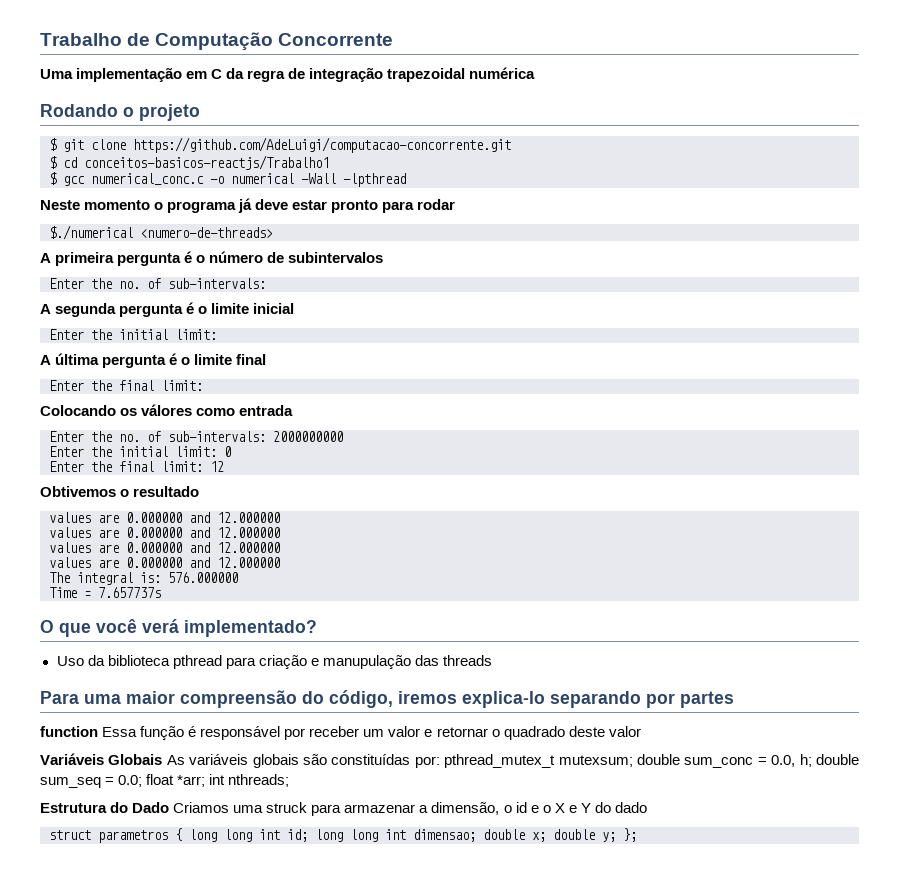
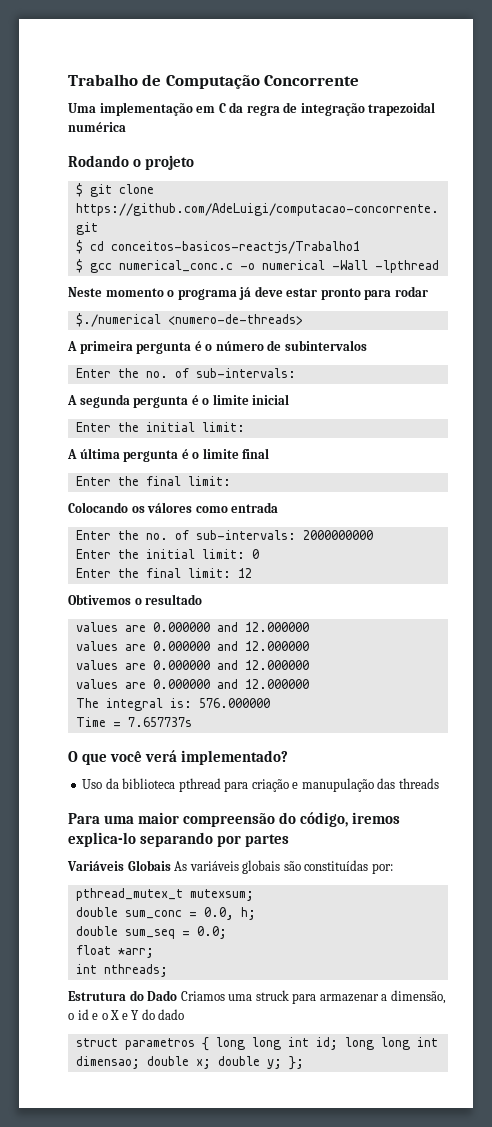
- function Essa função é responsável por receber um valor e retornar o quadrado deste valor
- Variáveis Globais As variáveis globais são constituídas por: pthread_mutex_t mutexsum; double sum_conc = 0.0, h; double sum_seq = 0.0; float *arr; int nthreads;
+ Variáveis Globais As variáveis globais são constituídas por:
+ pthread_mutex_t mutexsum;
+ double sum_conc = 0.0, h;
+ double sum_seq = 0.0;
+ float *arr;
+ int nthreads;

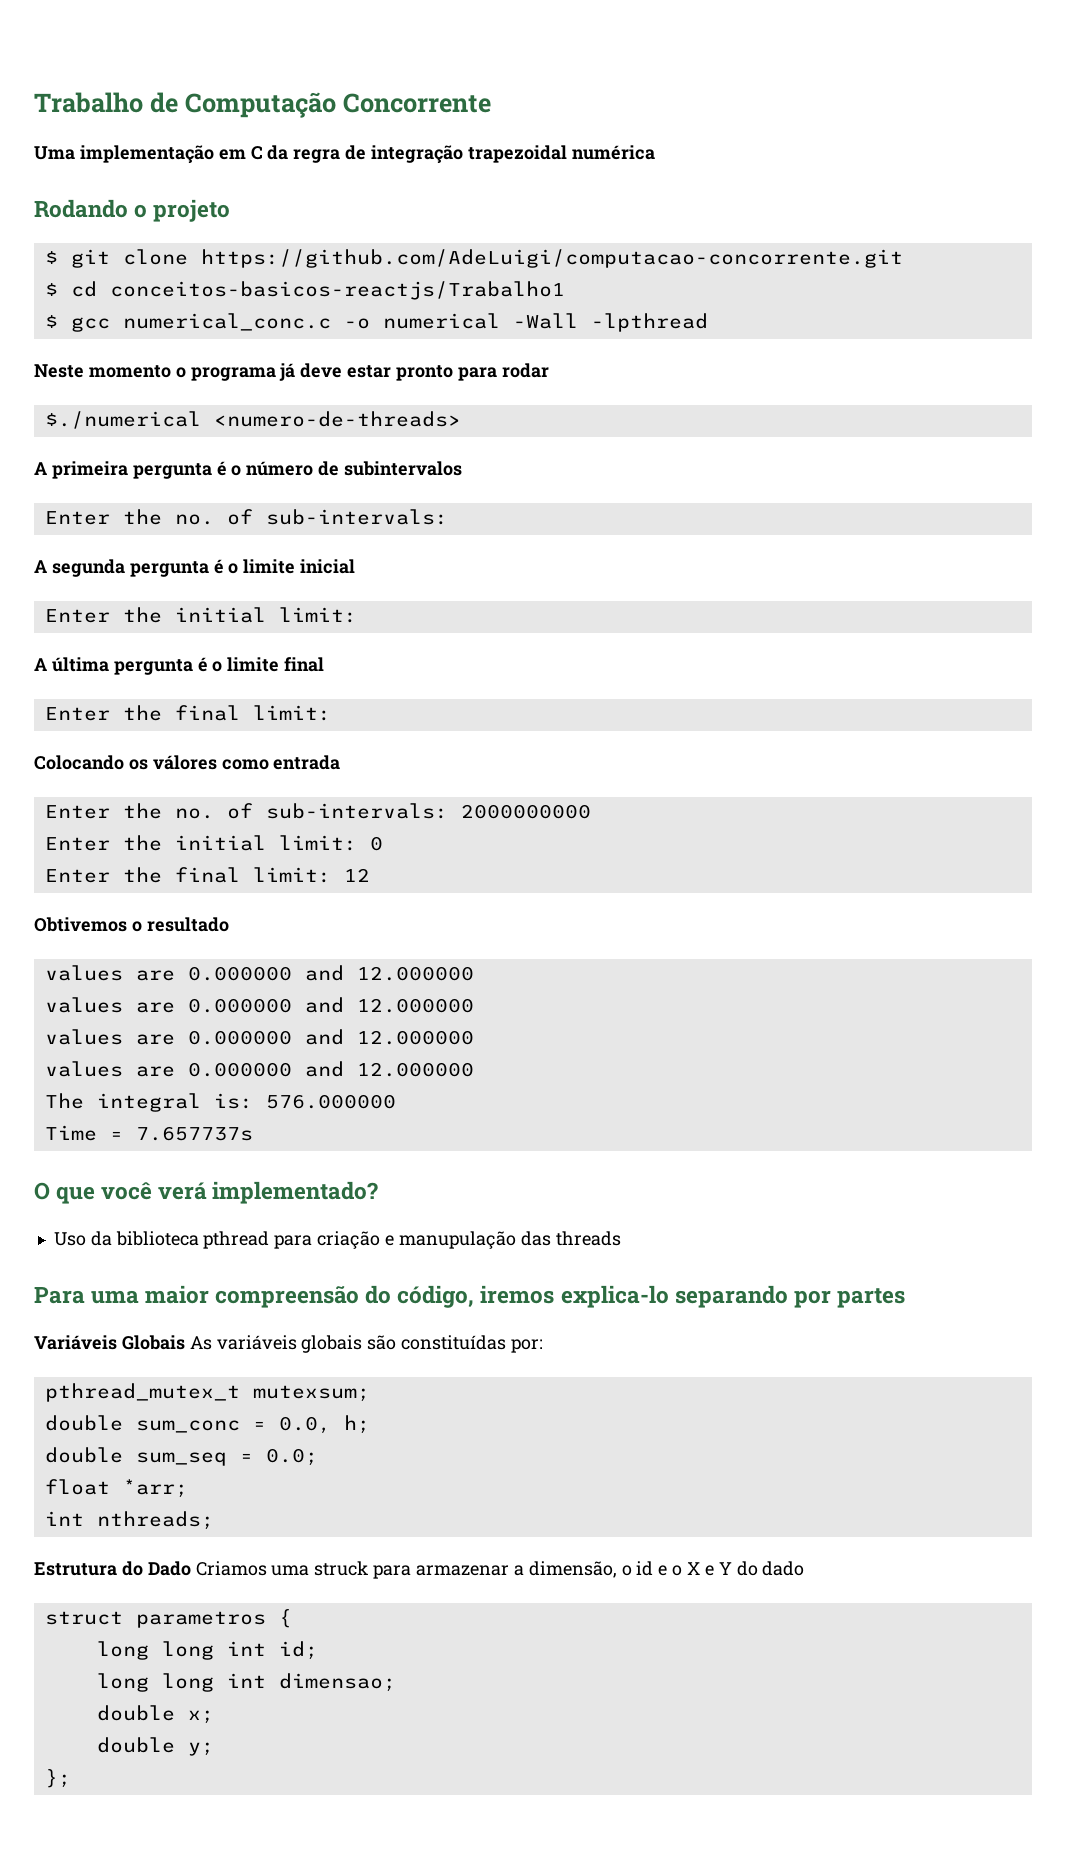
- struct parametros { long long int id; long long int dimensao; double x; double y; };
+ struct parametros {
+ long long int id;
+ long long int dimensao;
+ double x;
+ double y;
+ };

